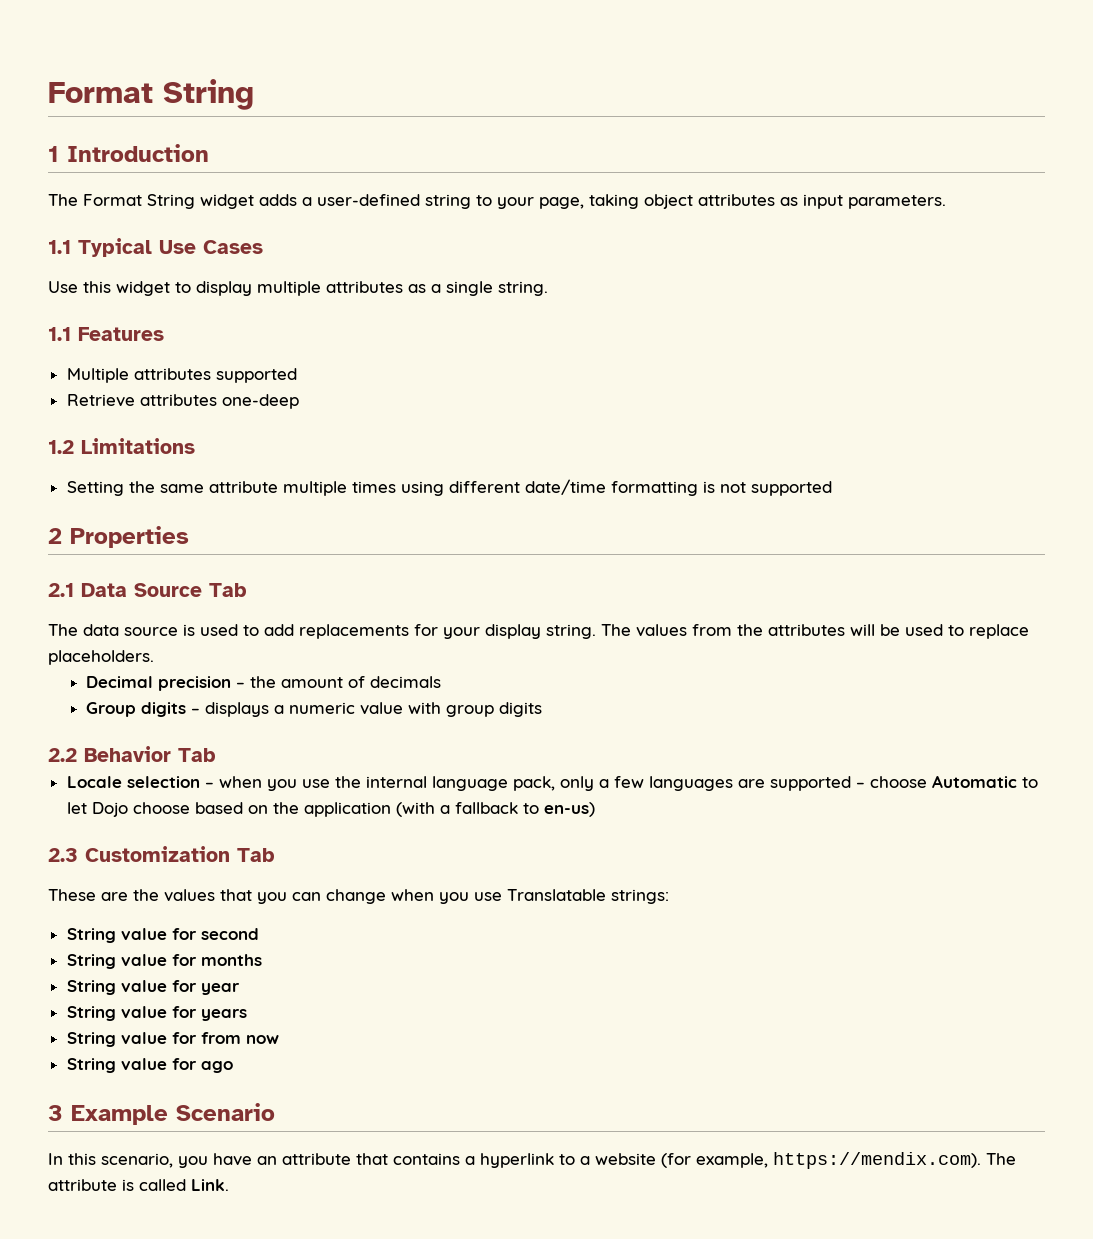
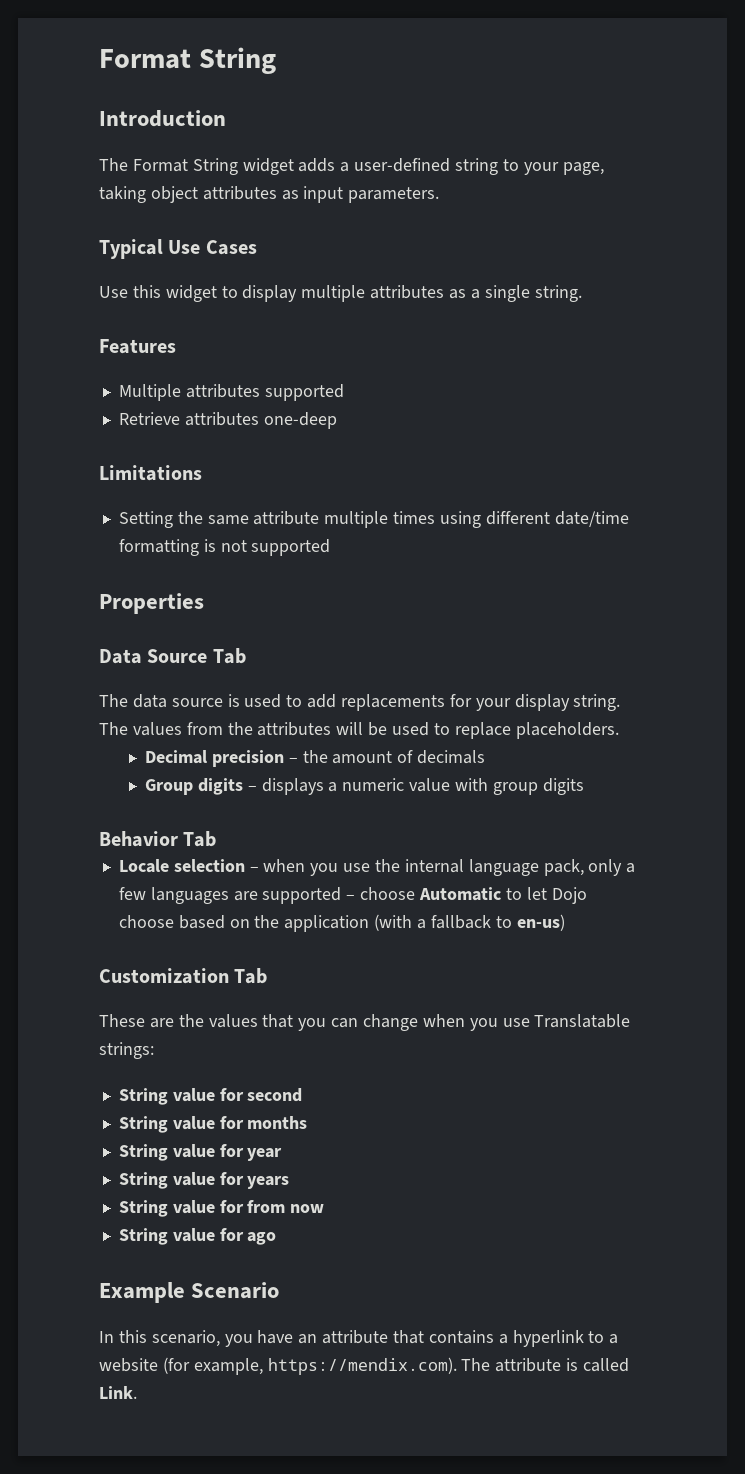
- 1 Introduction
+ Introduction
- 1.1 Typical Use Cases
+ Typical Use Cases
- 1.1 Features
+ Features
- 1.2 Limitations
+ Limitations
- 2 Properties
+ Properties
- 2.1 Data Source Tab
+ Data Source Tab
- 2.2 Behavior Tab
+ Behavior Tab
- 2.3 Customization Tab
+ Customization Tab
- 3 Example Scenario
+ Example Scenario

